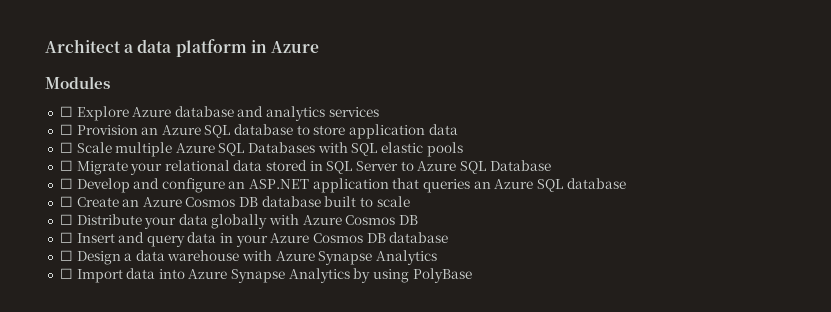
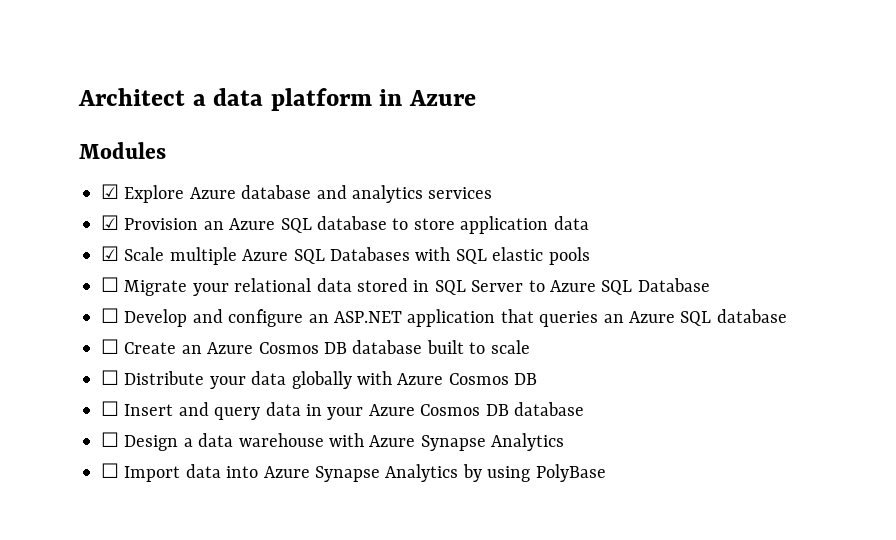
- ☐ Explore Azure database and analytics services
+ ☑ Explore Azure database and analytics services
- ☐ Provision an Azure SQL database to store application data
+ ☑ Provision an Azure SQL database to store application data
- ☐ Scale multiple Azure SQL Databases with SQL elastic pools
+ ☑ Scale multiple Azure SQL Databases with SQL elastic pools

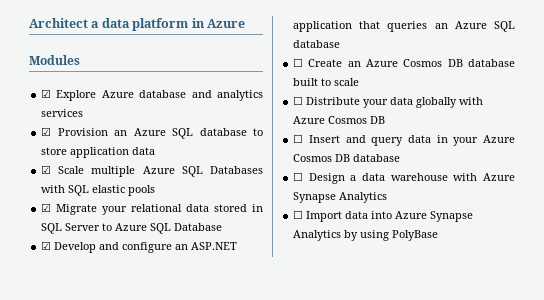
- ☐ Migrate your relational data stored in SQL Server to Azure SQL Database
+ ☑ Migrate your relational data stored in SQL Server to Azure SQL Database
- ☐ Develop and configure an ASP.NET application that queries an Azure SQL database
+ ☑ Develop and configure an ASP.NET application that queries an Azure SQL database

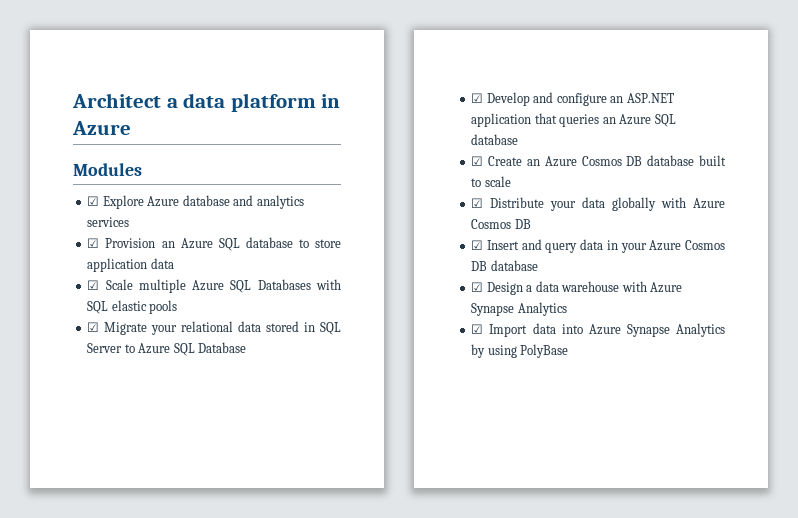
- ☐ Create an Azure Cosmos DB database built to scale
+ ☑ Create an Azure Cosmos DB database built to scale
- ☐ Distribute your data globally with Azure Cosmos DB
+ ☑ Distribute your data globally with Azure Cosmos DB
- ☐ Insert and query data in your Azure Cosmos DB database
+ ☑ Insert and query data in your Azure Cosmos DB database
- ☐ Design a data warehouse with Azure Synapse Analytics
+ ☑ Design a data warehouse with Azure Synapse Analytics
- ☐ Import data into Azure Synapse Analytics by using PolyBase
+ ☑ Import data into Azure Synapse Analytics by using PolyBase

